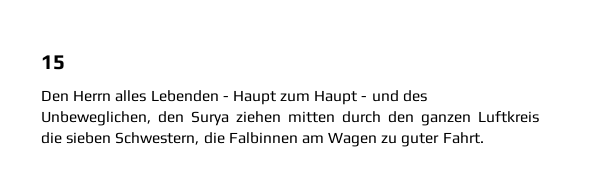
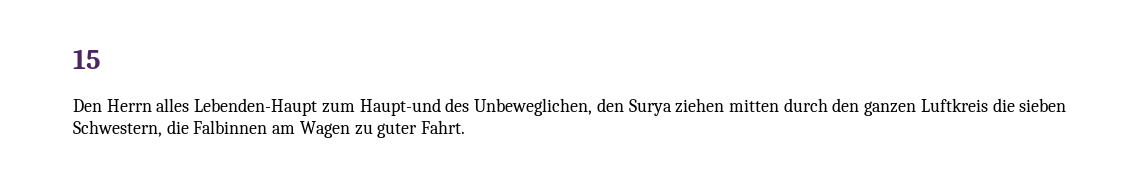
- Den Herrn alles Lebenden - Haupt zum Haupt - und des Unbeweglichen, den Surya ziehen mitten durch den ganzen Luftkreis die sieben Schwestern, die Falbinnen am Wagen zu guter Fahrt.
+ Den Herrn alles Lebenden-Haupt zum Haupt-und des Unbeweglichen, den Surya ziehen mitten durch den ganzen Luftkreis die sieben Schwestern, die Falbinnen am Wagen zu guter Fahrt.

